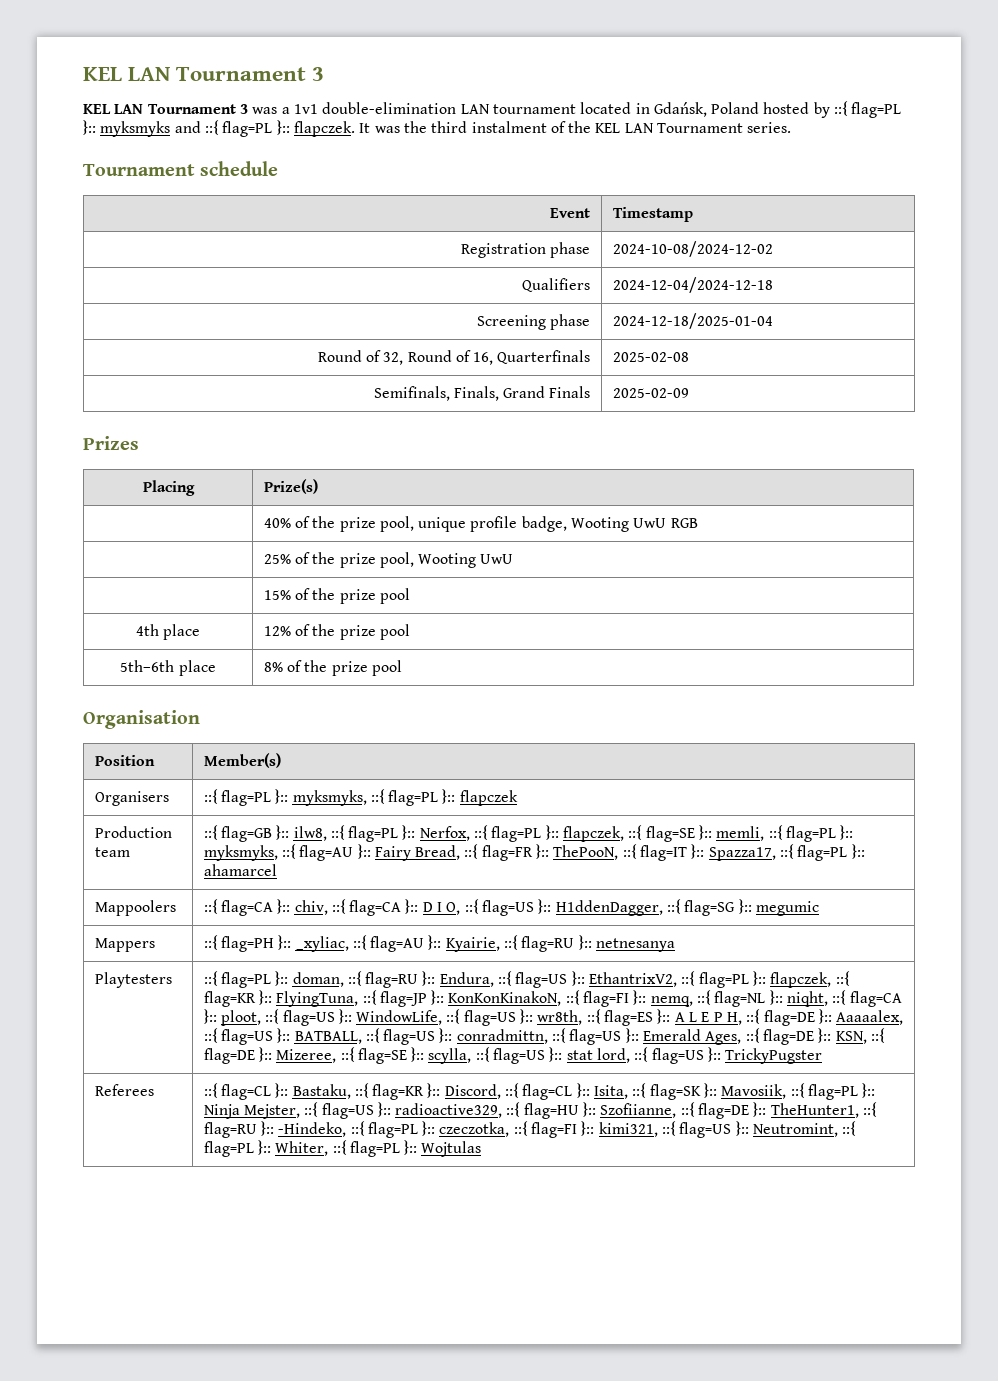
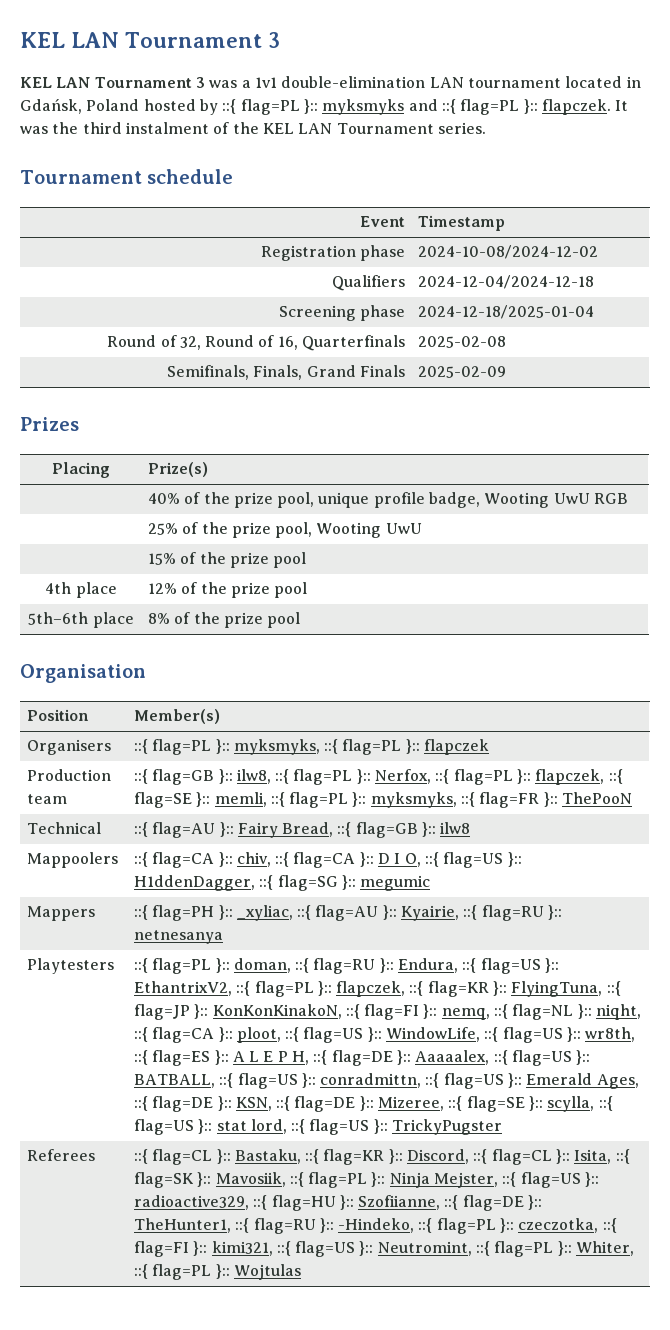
- Production team | ::{ flag=GB }:: ilw8, ::{ flag=PL }:: Nerfox, ::{ flag=PL }:: flapczek, ::{ flag=SE }:: memli, ::{ flag=PL }:: myksmyks, ::{ flag=AU }:: Fairy Bread, ::{ flag=FR }:: ThePooN, ::{ flag=IT }:: Spazza17, ::{ flag=PL }:: ahamarcel
+ Production team | ::{ flag=GB }:: ilw8, ::{ flag=PL }:: Nerfox, ::{ flag=PL }:: flapczek, ::{ flag=SE }:: memli, ::{ flag=PL }:: myksmyks, ::{ flag=FR }:: ThePooN
+ Technical | ::{ flag=AU }:: Fairy Bread, ::{ flag=GB }:: ilw8

